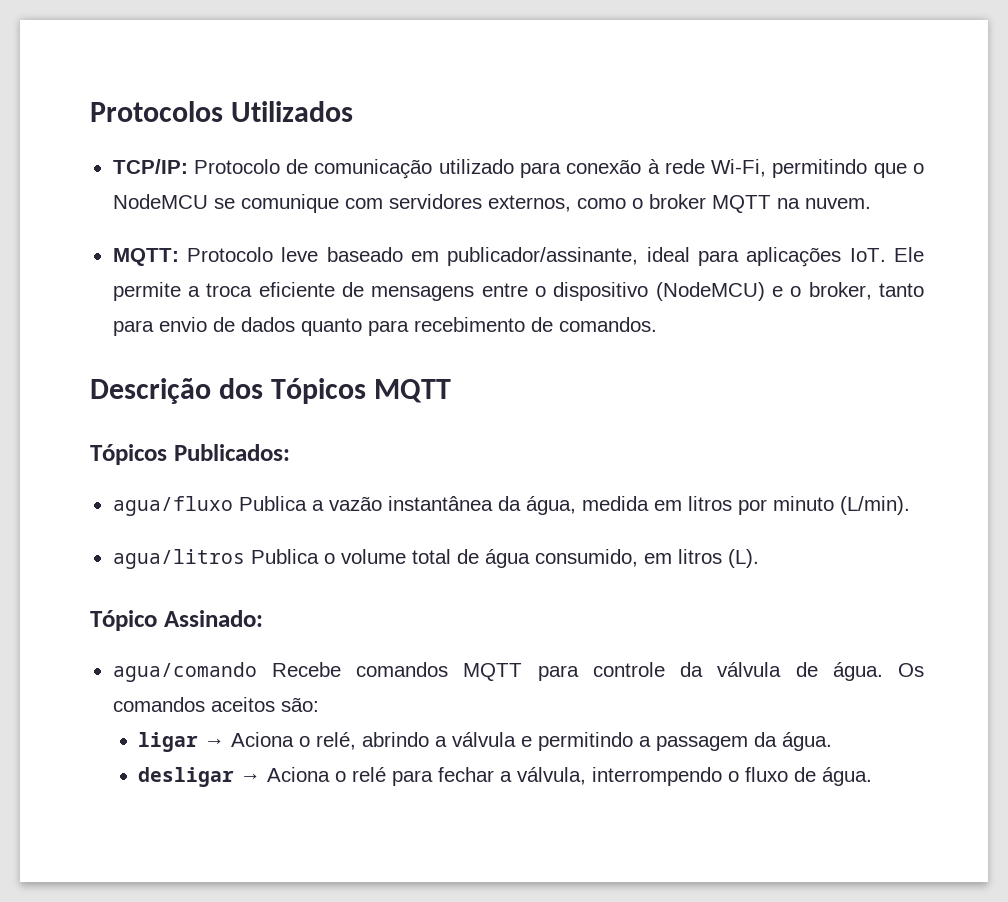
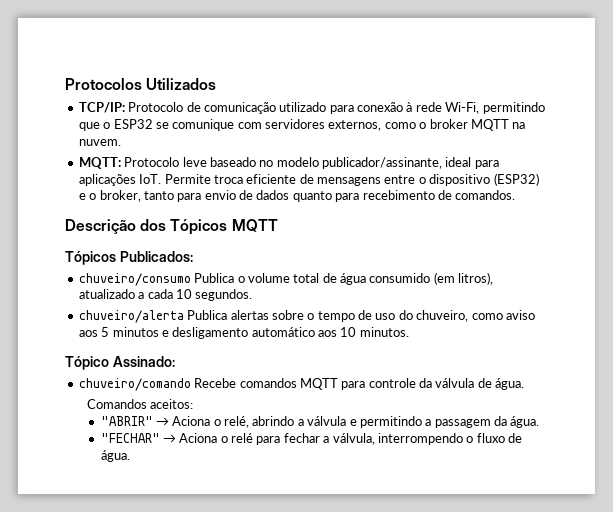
- TCP/IP: Protocolo de comunicação utilizado para conexão à rede Wi-Fi, permitindo que o NodeMCU se comunique com servidores externos, como o broker MQTT na nuvem.
+ TCP/IP: Protocolo de comunicação utilizado para conexão à rede Wi-Fi, permitindo que o ESP32 se comunique com servidores externos, como o broker MQTT na nuvem.
- MQTT: Protocolo leve baseado em publicador/assinante, ideal para aplicações IoT. Ele permite a troca eficiente de mensagens entre o dispositivo (NodeMCU) e o broker, tanto para envio de dados quanto para recebimento de comandos.
+ MQTT: Protocolo leve baseado no modelo publicador/assinante, ideal para aplicações IoT. Permite troca eficiente de mensagens entre o dispositivo (ESP32) e o broker, tanto para envio de dados quanto para recebimento de comandos.
- agua/fluxo Publica a vazão instantânea da água, medida em litros por minuto (L/min).
- agua/litros Publica o volume total de água consumido, em litros (L).
+ chuveiro/consumo Publica o volume total de água consumido (em litros), atualizado a cada 10 segundos.
+ chuveiro/alerta Publica alertas sobre o tempo de uso do chuveiro, como aviso aos 5 minutos e desligamento automático aos 10 minutos.
- agua/comando Recebe comandos MQTT para controle da válvula de água. Os comandos aceitos são:
- ligar → Aciona o relé, abrindo a válvula e permitindo a passagem da água.
+ chuveiro/comando Recebe comandos MQTT para controle da válvula de água.
+ Comandos aceitos:
+ "ABRIR" → Aciona o relé, abrindo a válvula e permitindo a passagem da água.
- desligar → Aciona o relé para fechar a válvula, interrompendo o fluxo de água.
+ "FECHAR" → Aciona o relé para fechar a válvula, interrompendo o fluxo de água.

